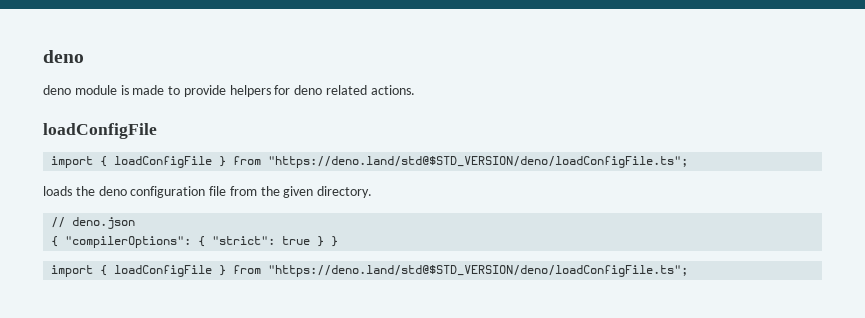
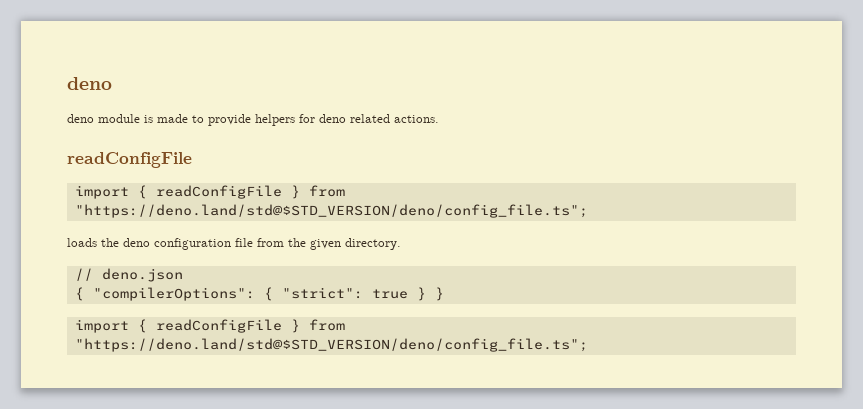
  deno module is made to provide helpers for deno related actions.
- loadConfigFile
- import { loadConfigFile } from "https://deno.land/std@$STD_VERSION/deno/loadConfigFile.ts";
+ readConfigFile
+ import { readConfigFile } from "https://deno.land/std@$STD_VERSION/deno/config_file.ts";
  { "compilerOptions": { "strict": true } }
- import { loadConfigFile } from "https://deno.land/std@$STD_VERSION/deno/loadConfigFile.ts";
+ import { readConfigFile } from "https://deno.land/std@$STD_VERSION/deno/config_file.ts";

